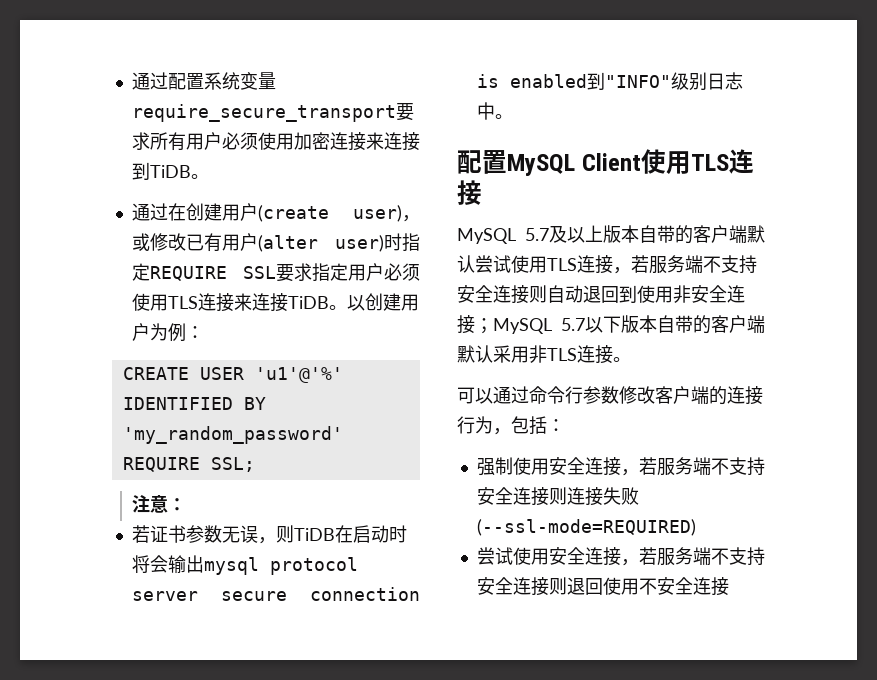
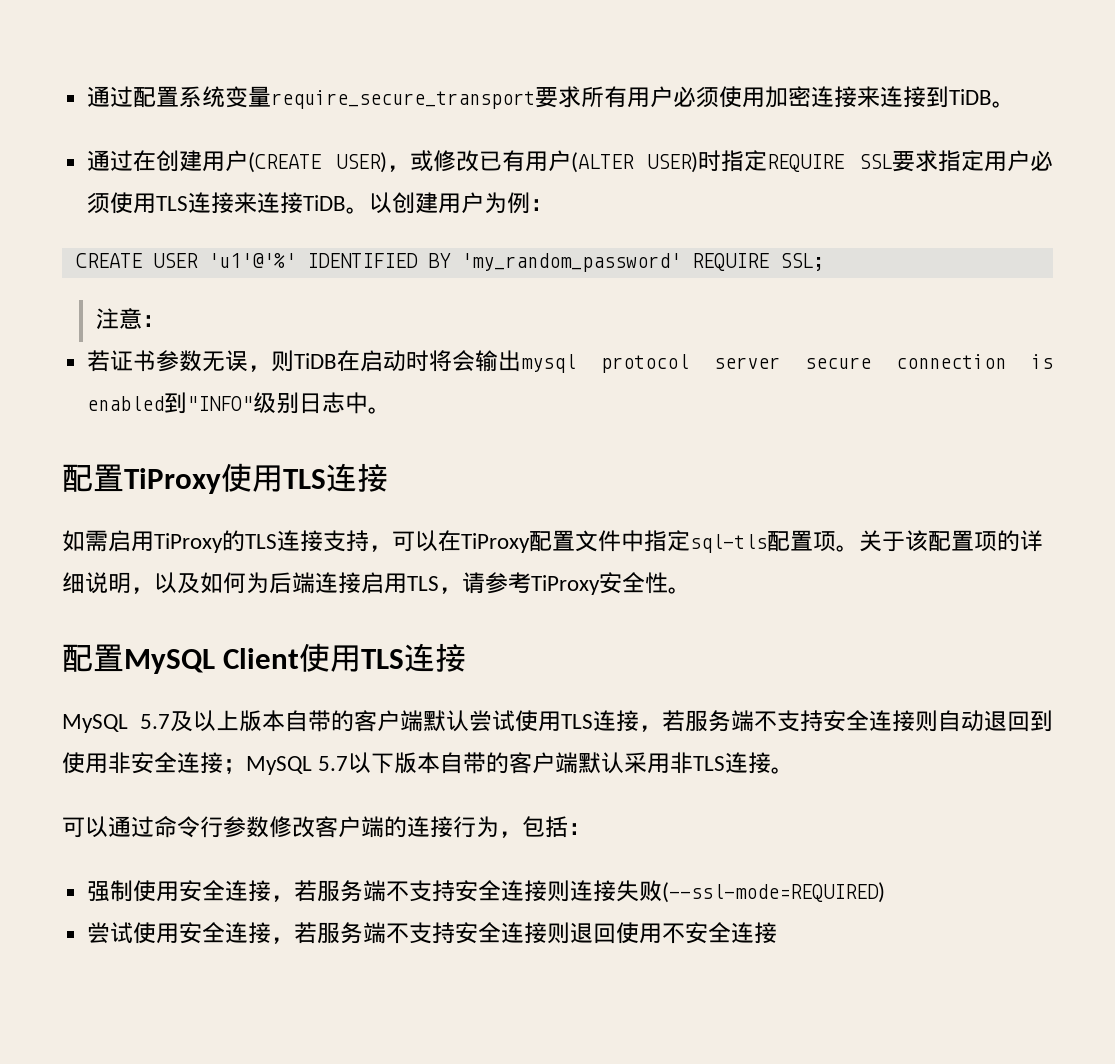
- 通过在创建用户(create user)，或修改已有用户(alter user)时指定REQUIRE SSL要求指定用户必须使用TLS连接来连接TiDB。
+ 通过在创建用户(CREATE USER)，或修改已有用户(ALTER USER)时指定REQUIRE SSL要求指定用户必须使用TLS连接来连接TiDB。
+ 配置TiProxy使用TLS连接
+ 如需启用TiProxy的TLS连接支持，可以在TiProxy配置文件中指定sql-tls配置项。关于该配置项的详细说明，以及如何为后端连接启用TLS，请参考TiProxy安全性。

